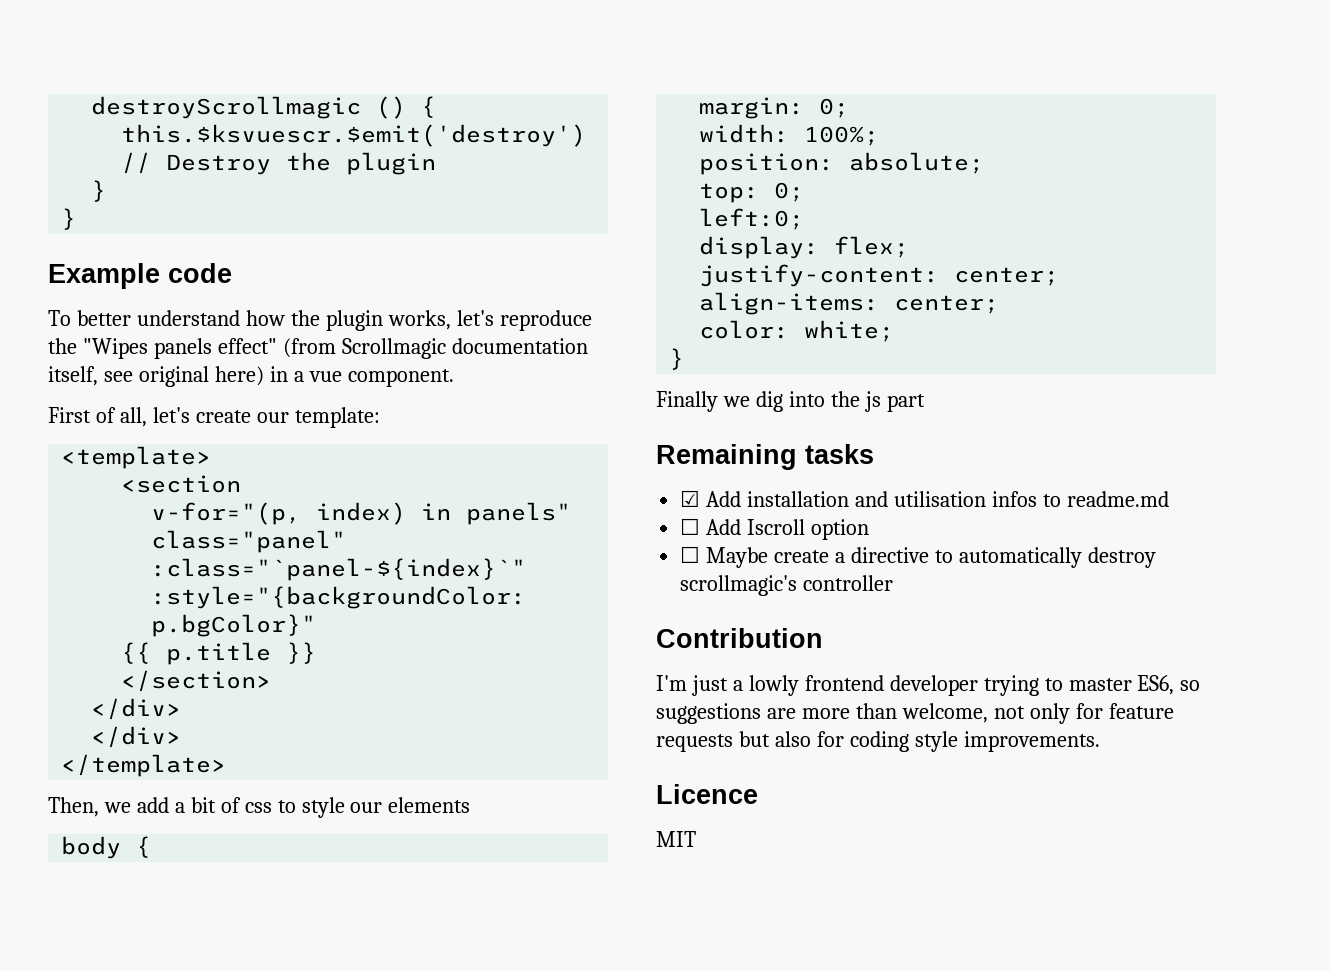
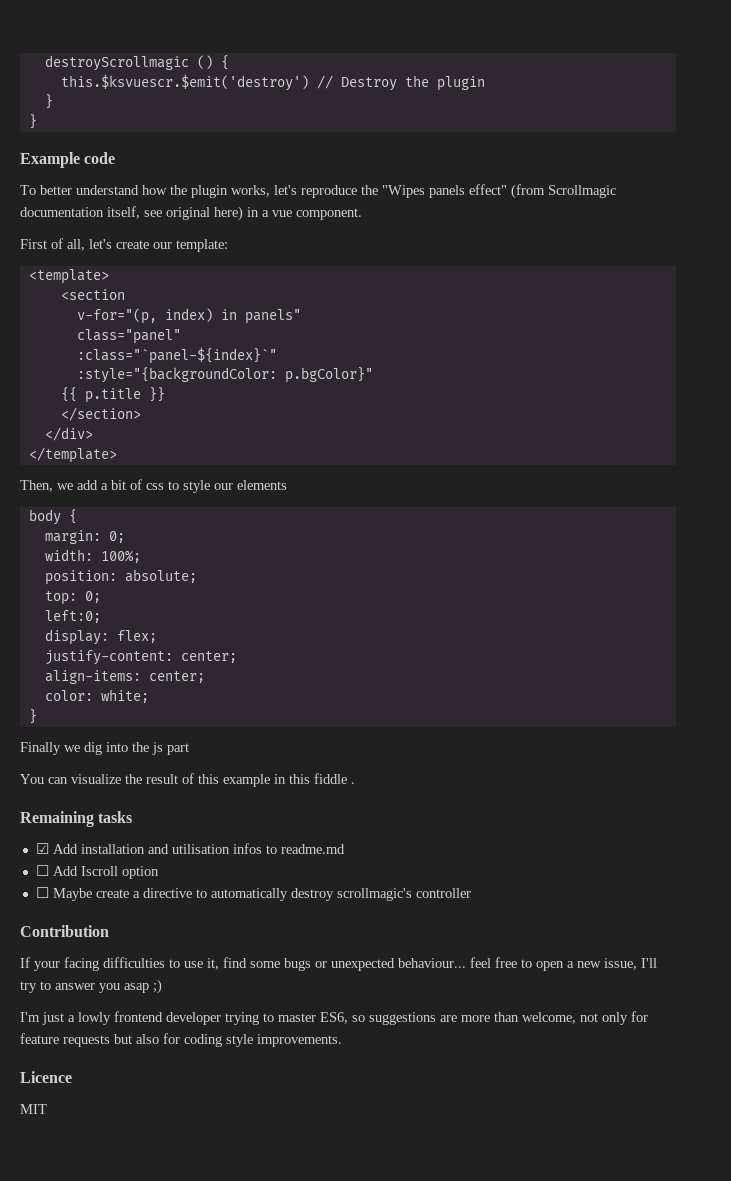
  </section>
- </div>
+ You can visualize the result of this example in this fiddle .
+ If your facing difficulties to use it, find some bugs or unexpected behaviour... feel free to open a new issue, I'll try to answer you asap ;)

